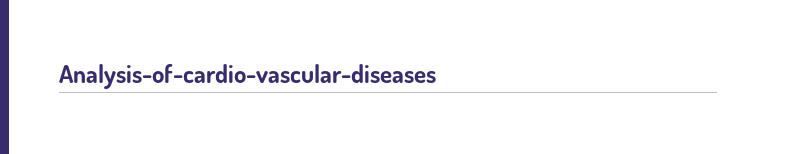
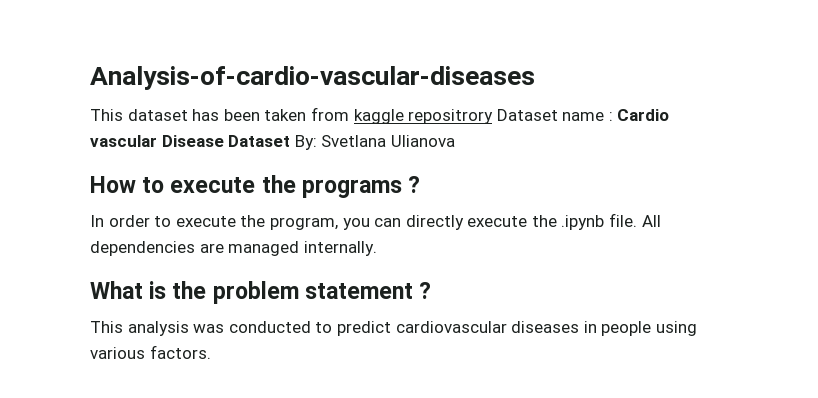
+ This dataset has been taken from kaggle repositrory Dataset name : Cardio vascular Disease Dataset By: Svetlana Ulianova
+ How to execute the programs ?
+ In order to execute the program, you can directly execute the .ipynb file. All dependencies are managed internally.
+ What is the problem statement ?
+ This analysis was conducted to predict cardiovascular diseases in people using various factors.

